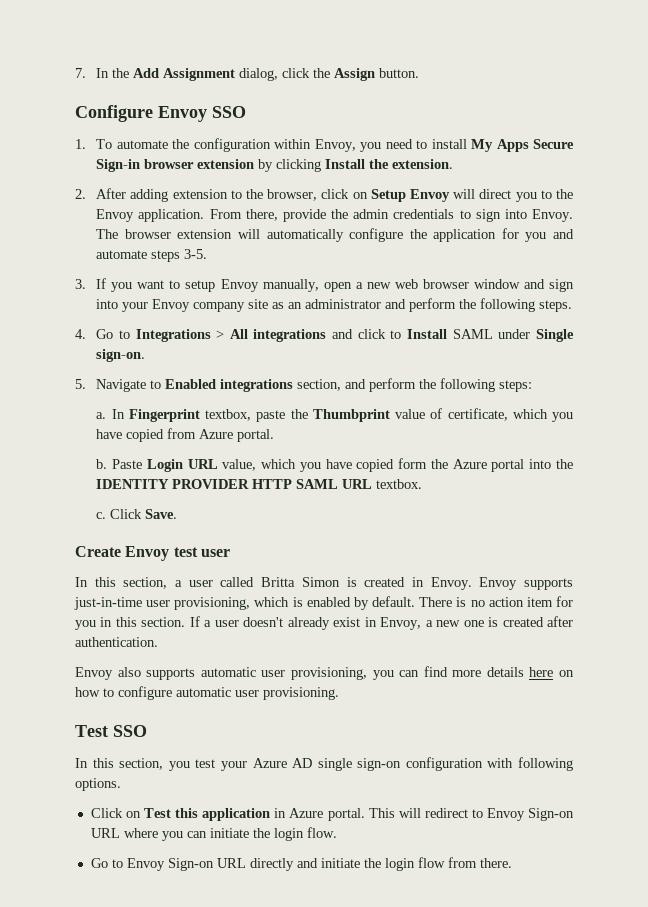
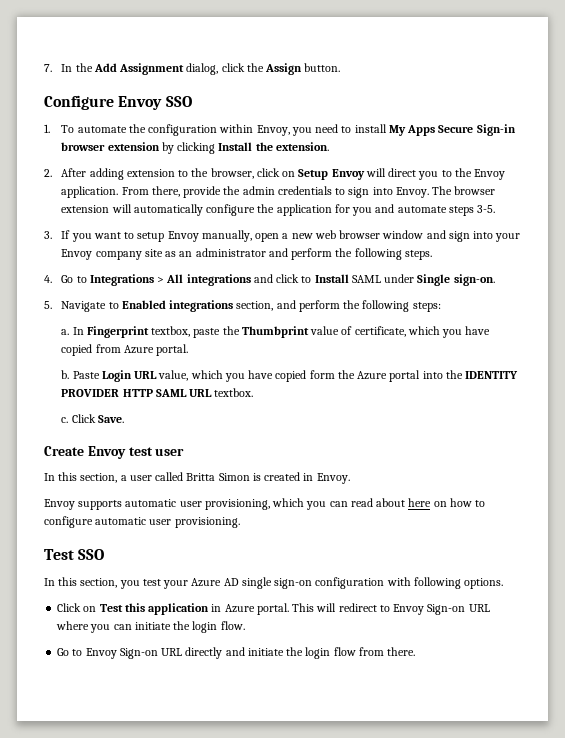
- In this section, a user called Britta Simon is created in Envoy. Envoy supports just-in-time user provisioning, which is enabled by default. There is no action item for you in this section. If a user doesn't already exist in Envoy, a new one is created after authentication.
- Envoy also supports automatic user provisioning, you can find more details here on how to configure automatic user provisioning.
+ In this section, a user called Britta Simon is created in Envoy.
+ Envoy supports automatic user provisioning, which you can read about here on how to configure automatic user provisioning.

